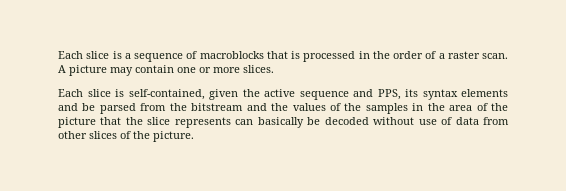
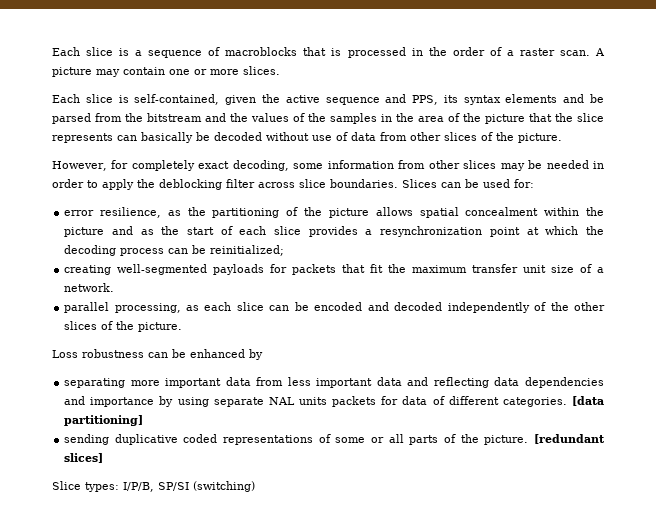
+ However, for completely exact decoding, some information from other slices may be needed in order to apply the deblocking filter across slice boundaries. Slices can be used for:
+ error resilience, as the partitioning of the picture allows spatial concealment within the picture and as the start of each slice provides a resynchronization point at which the decoding process can be reinitialized;
+ creating well-segmented payloads for packets that fit the maximum transfer unit size of a network.
+ parallel processing, as each slice can be encoded and decoded independently of the other slices of the picture.
+ Loss robustness can be enhanced by
+ separating more important data from less important data and reflecting data dependencies and importance by using separate NAL units packets for data of different categories. [data partitioning]
+ sending duplicative coded representations of some or all parts of the picture. [redundant slices]
+ Slice types: I/P/B, SP/SI (switching)

